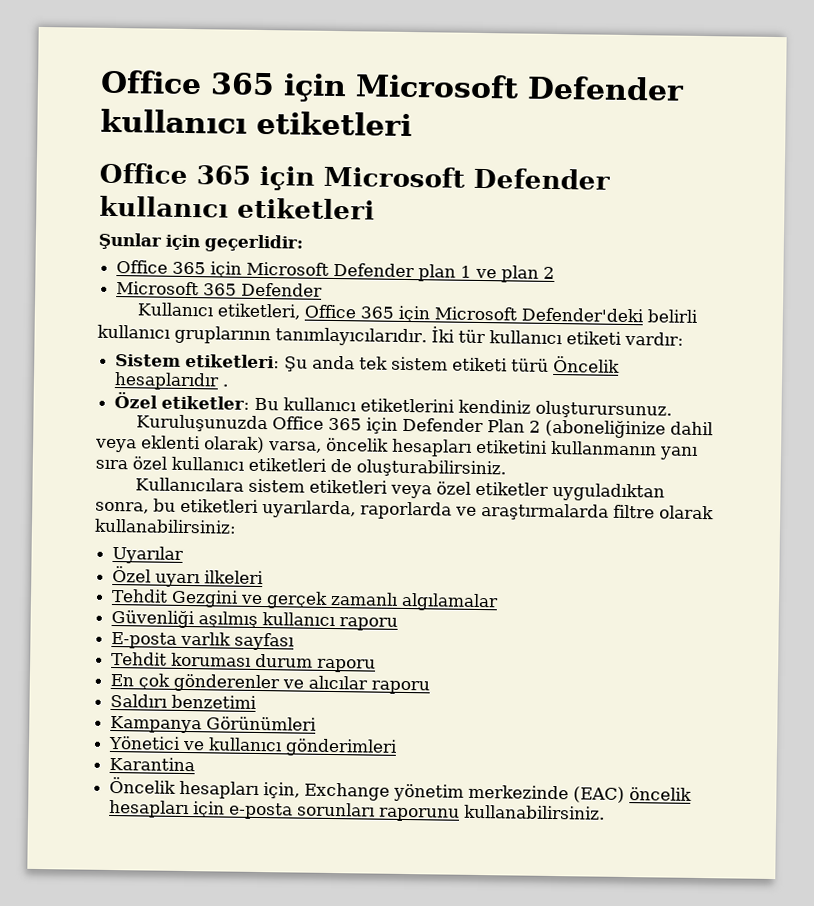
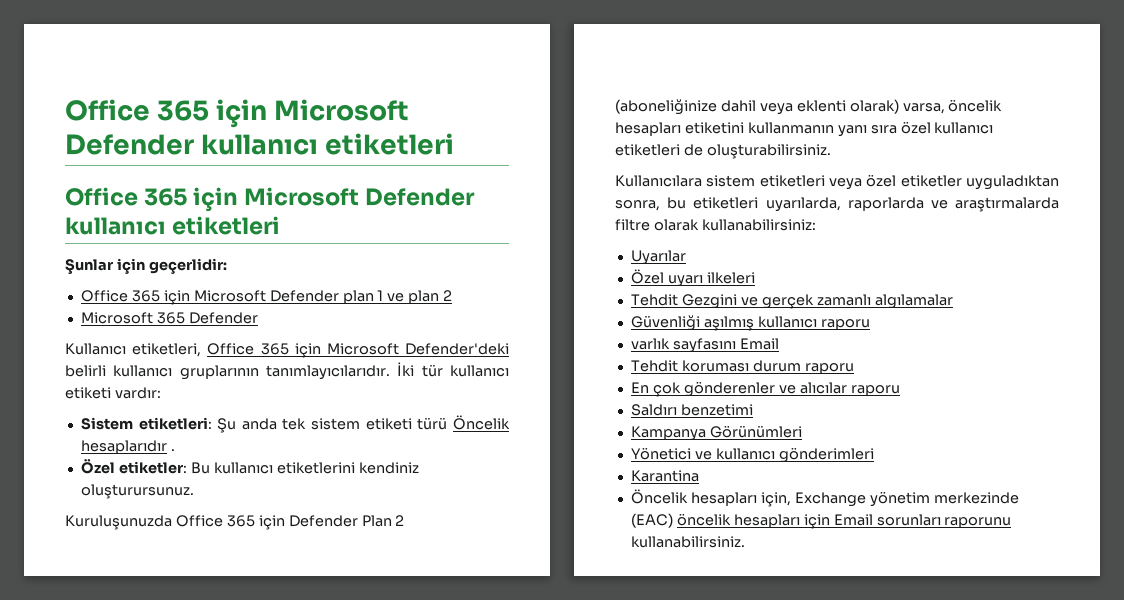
- E-posta varlık sayfası
+ varlık sayfasını Email
- Öncelik hesapları için, Exchange yönetim merkezinde (EAC) öncelik hesapları için e-posta sorunları raporunu kullanabilirsiniz.
+ Öncelik hesapları için, Exchange yönetim merkezinde (EAC) öncelik hesapları için Email sorunları raporunu kullanabilirsiniz.

